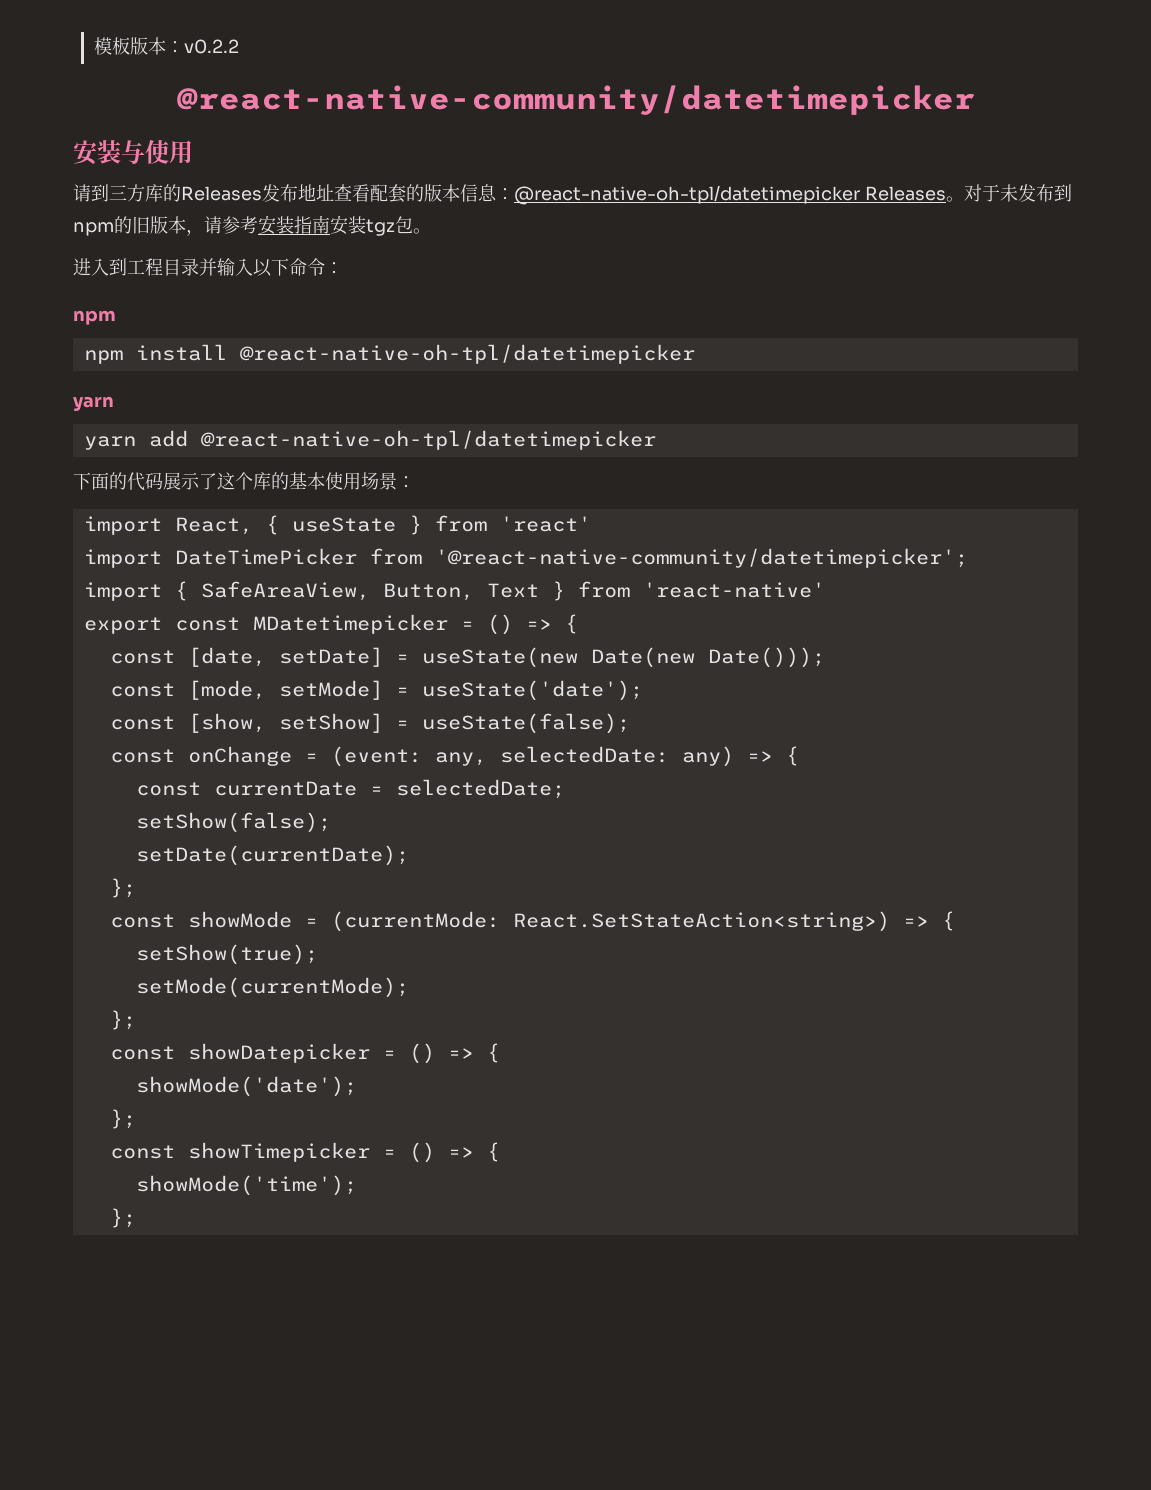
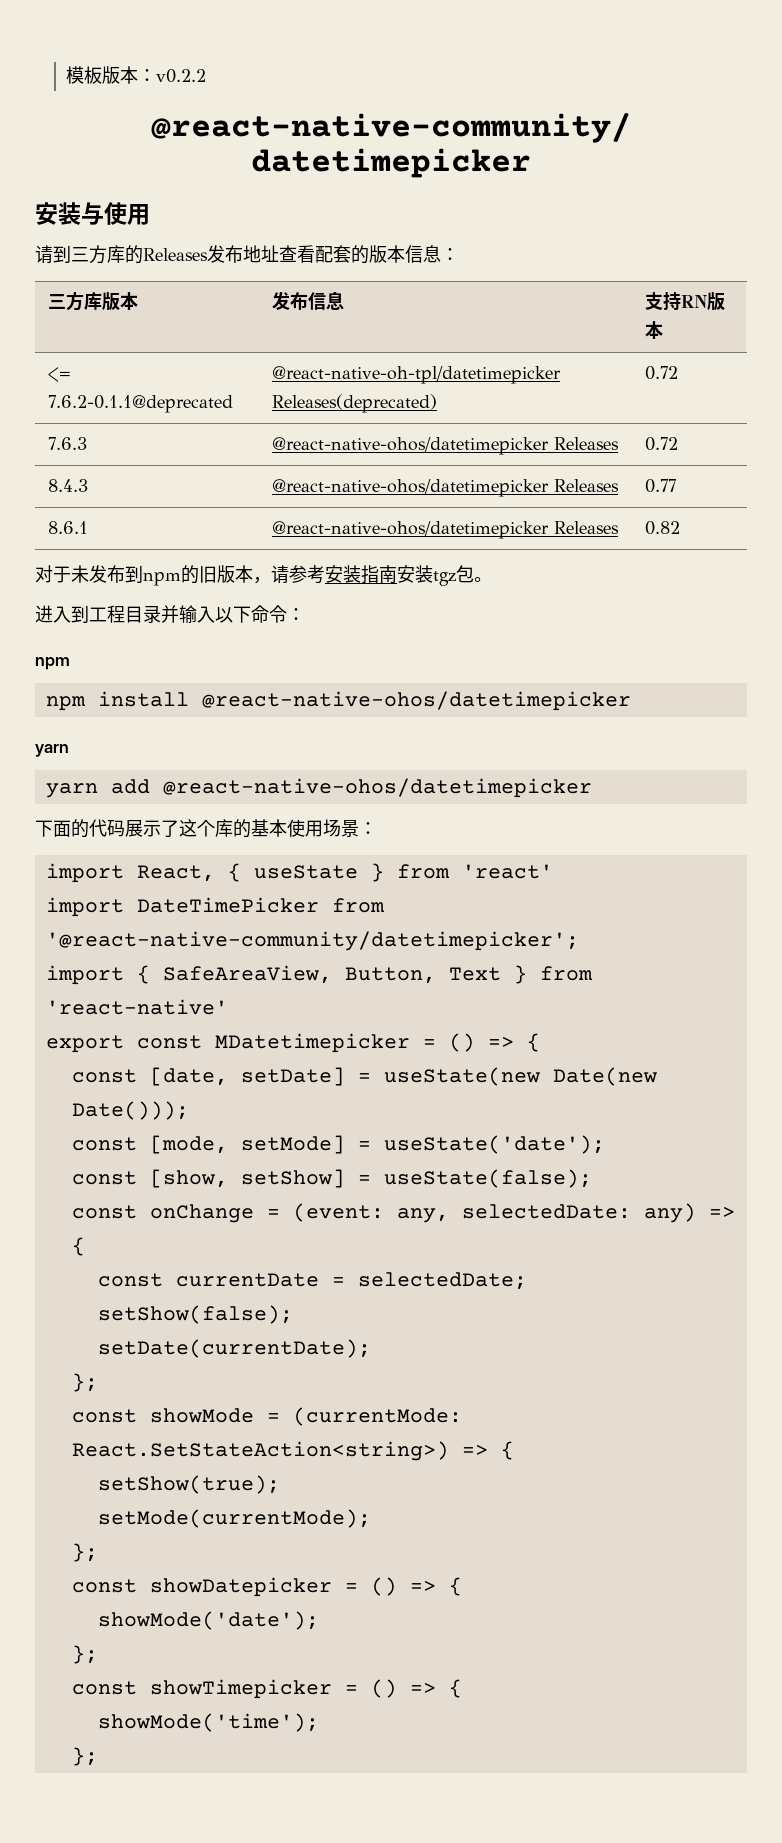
- 请到三方库的Releases发布地址查看配套的版本信息：@react-native-oh-tpl/datetimepicker Releases。对于未发布到npm的旧版本，请参考安装指南安装tgz包。
+ 请到三方库的Releases发布地址查看配套的版本信息：
+ 三方库版本 | 发布信息 | 支持RN版本
+ <= 7.6.2-0.1.1@deprecated | @react-native-oh-tpl/datetimepicker Releases(deprecated) | 0.72
+ 7.6.3 | @react-native-ohos/datetimepicker Releases | 0.72
+ 8.4.3 | @react-native-ohos/datetimepicker Releases | 0.77
+ 8.6.1 | @react-native-ohos/datetimepicker Releases | 0.82
+ 对于未发布到npm的旧版本，请参考安装指南安装tgz包。
- npm install @react-native-oh-tpl/datetimepicker
+ npm install @react-native-ohos/datetimepicker
- yarn add @react-native-oh-tpl/datetimepicker
+ yarn add @react-native-ohos/datetimepicker

